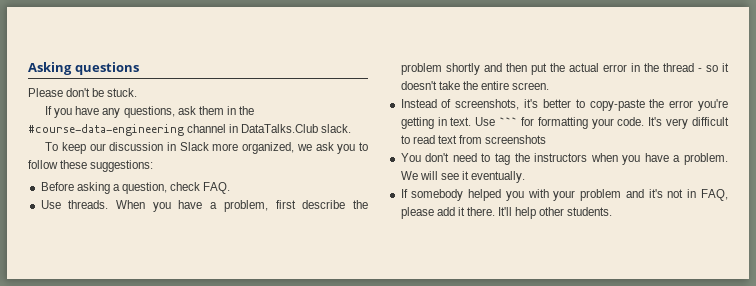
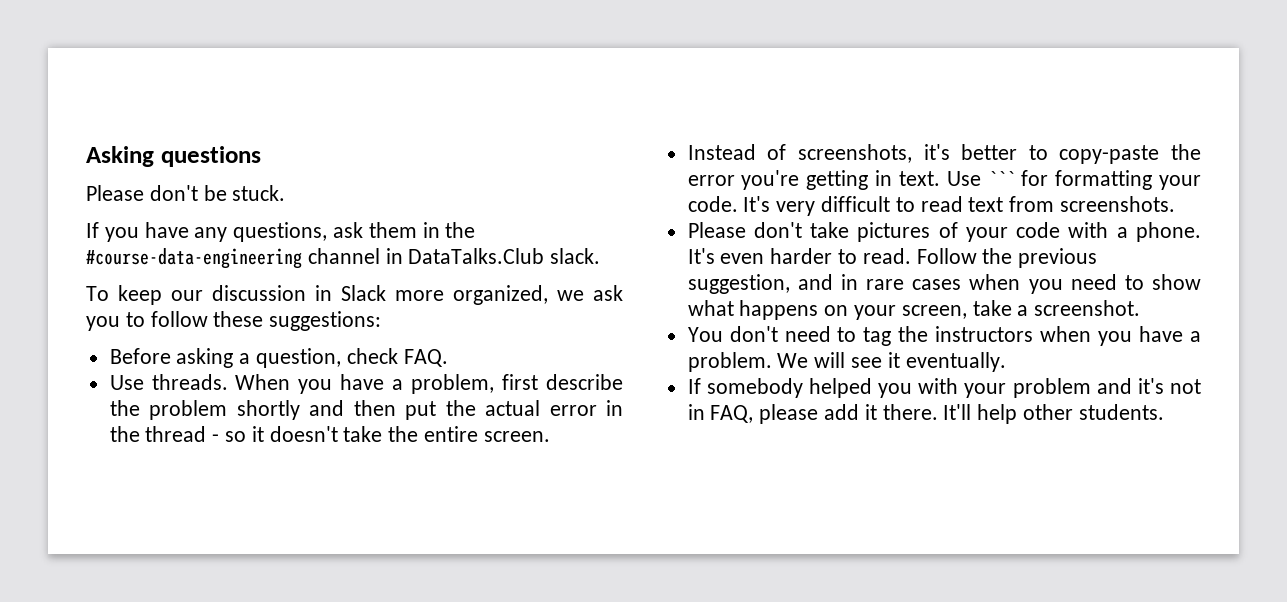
- It's very difficult to read text from screenshots
+ It's very difficult to read text from screenshots.
+ Please don't take pictures of your code with a phone. It's even harder to read. Follow the previous suggestion, and in rare cases when you need to show what happens on your screen, take a screenshot.

